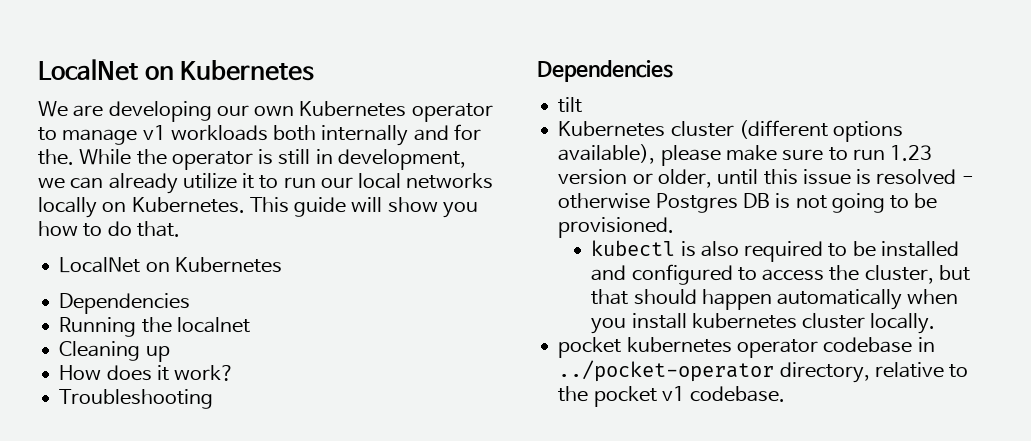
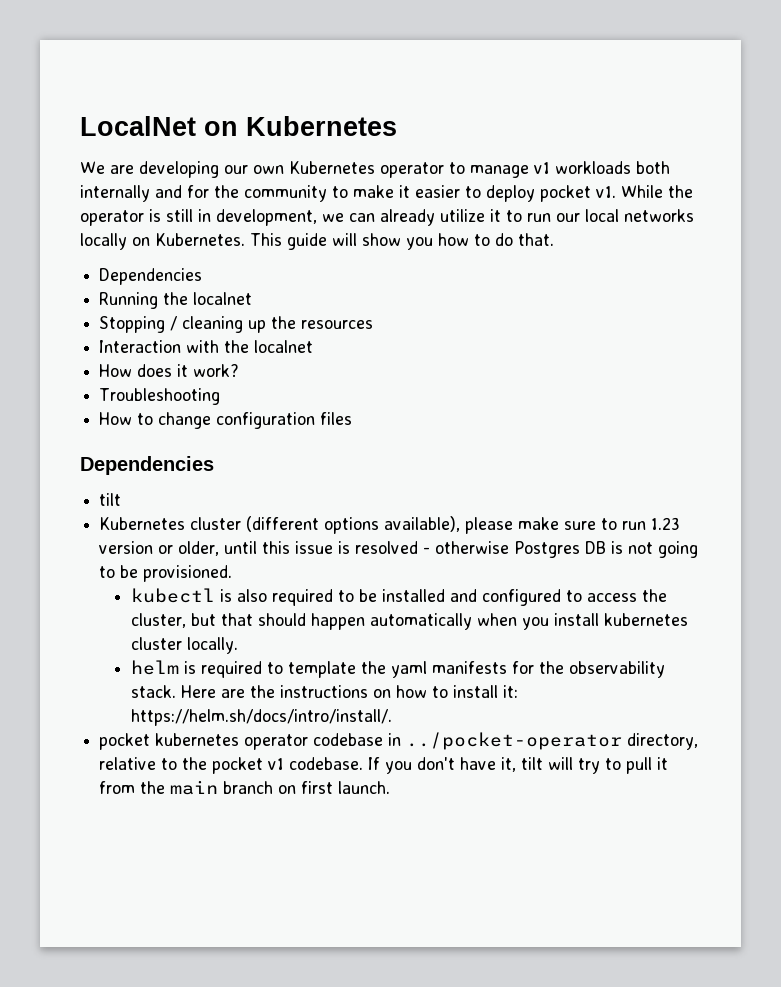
- We are developing our own Kubernetes operator to manage v1 workloads both internally and for the.
+ We are developing our own Kubernetes operator to manage v1 workloads both internally and for the community to make it easier to deploy pocket v1.
  This guide will show you how to do that.
- LocalNet on Kubernetes
- Cleaning up
+ Stopping / cleaning up the resources
+ Interaction with the localnet
+ How to change configuration files
+ helm is required to template the yaml manifests for the observability stack. Here are the instructions on how to install it: https://helm.sh/docs/intro/install/.
+ If you don't have it, tilt will try to pull it from the main branch on first launch.

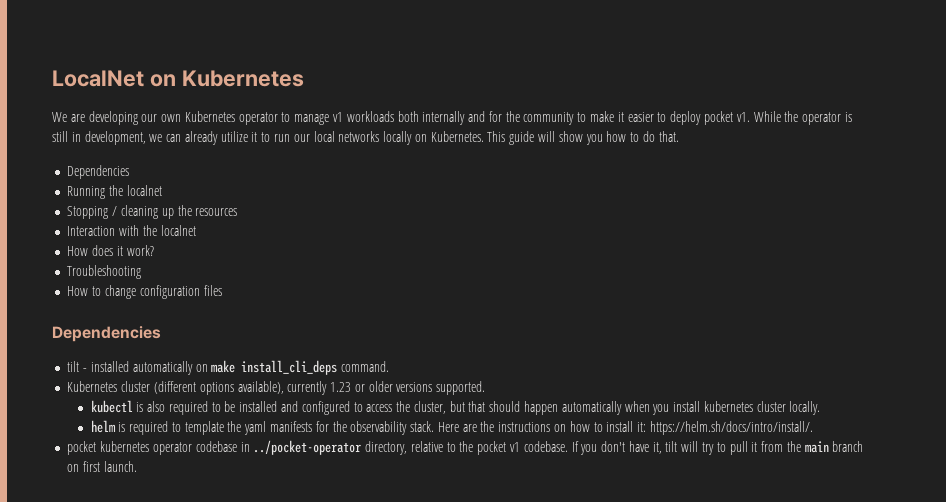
  How to change configuration files
  Dependencies
- tilt
+ tilt - installed automatically on make install_cli_deps command.
- Kubernetes cluster (different options available), please make sure to run 1.23 version or older, until this issue is resolved - otherwise Postgres DB is not going to be provisioned.
+ Kubernetes cluster (different options available), currently 1.23 or older versions supported.

